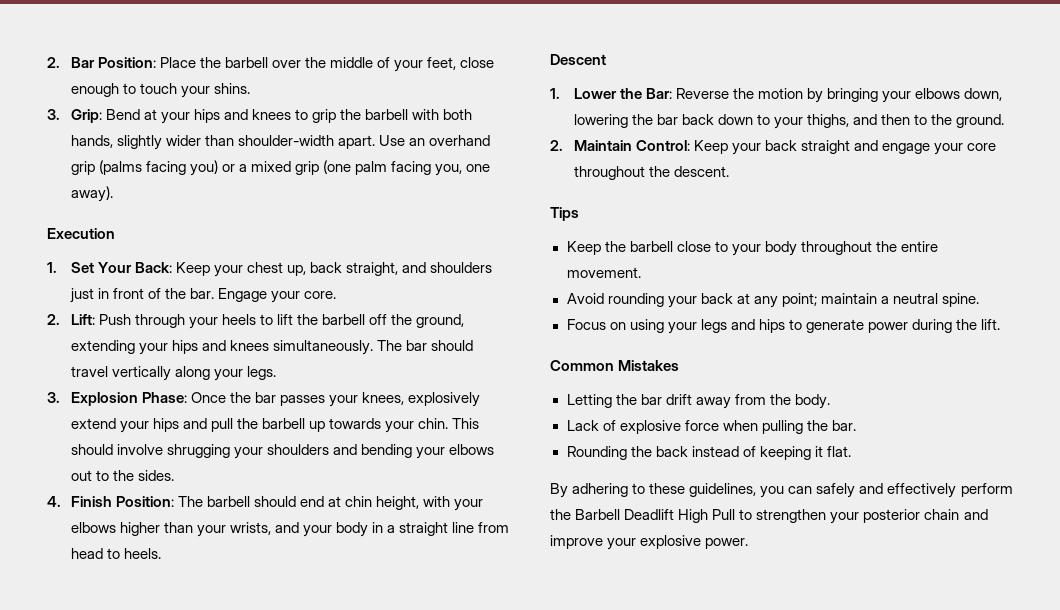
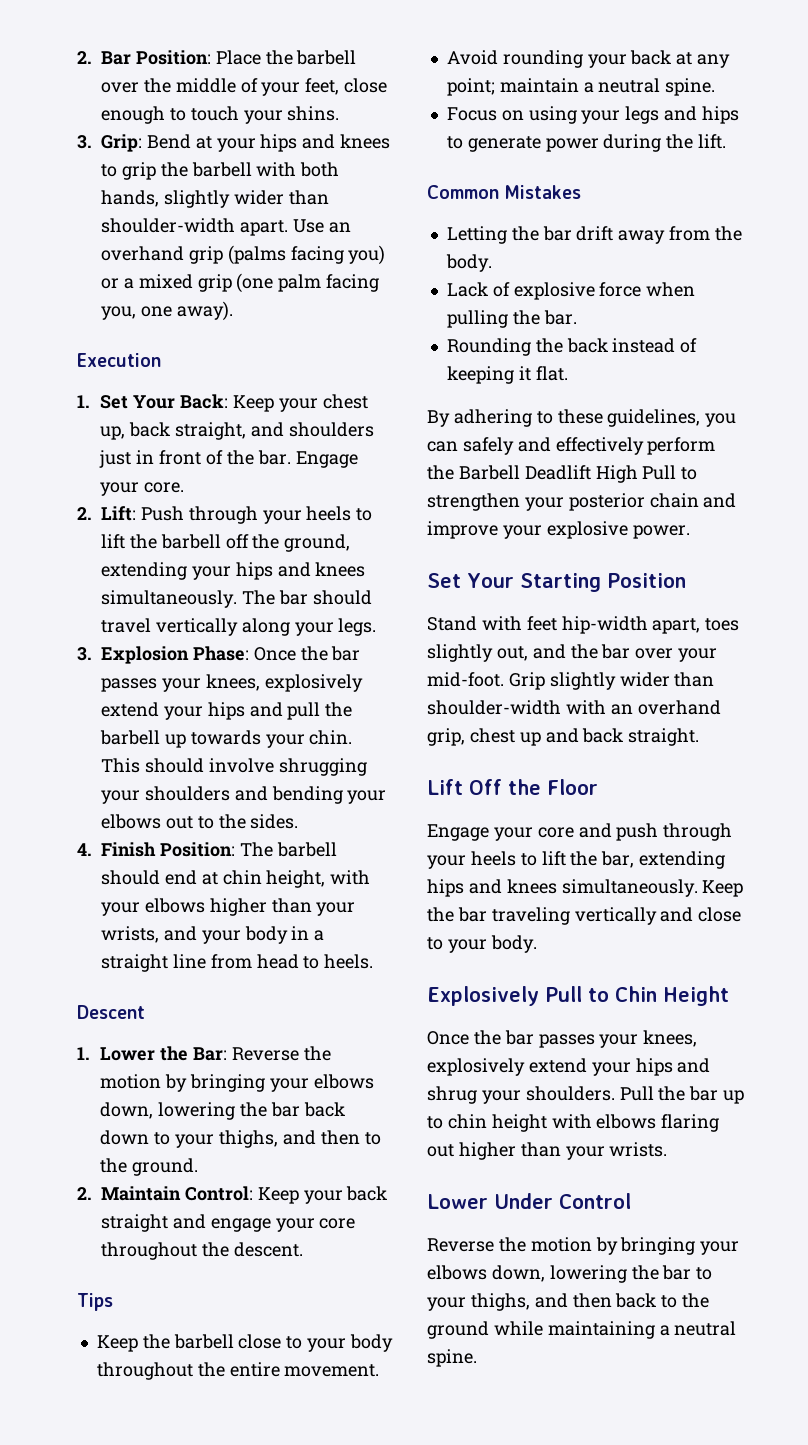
+ Set Your Starting Position
+ Stand with feet hip-width apart, toes slightly out, and the bar over your mid-foot. Grip slightly wider than shoulder-width with an overhand grip, chest up and back straight.
+ Lift Off the Floor
+ Engage your core and push through your heels to lift the bar, extending hips and knees simultaneously. Keep the bar traveling vertically and close to your body.
+ Explosively Pull to Chin Height
+ Once the bar passes your knees, explosively extend your hips and shrug your shoulders. Pull the bar up to chin height with elbows flaring out higher than your wrists.
+ Lower Under Control
+ Reverse the motion by bringing your elbows down, lowering the bar to your thighs, and then back to the ground while maintaining a neutral spine.

